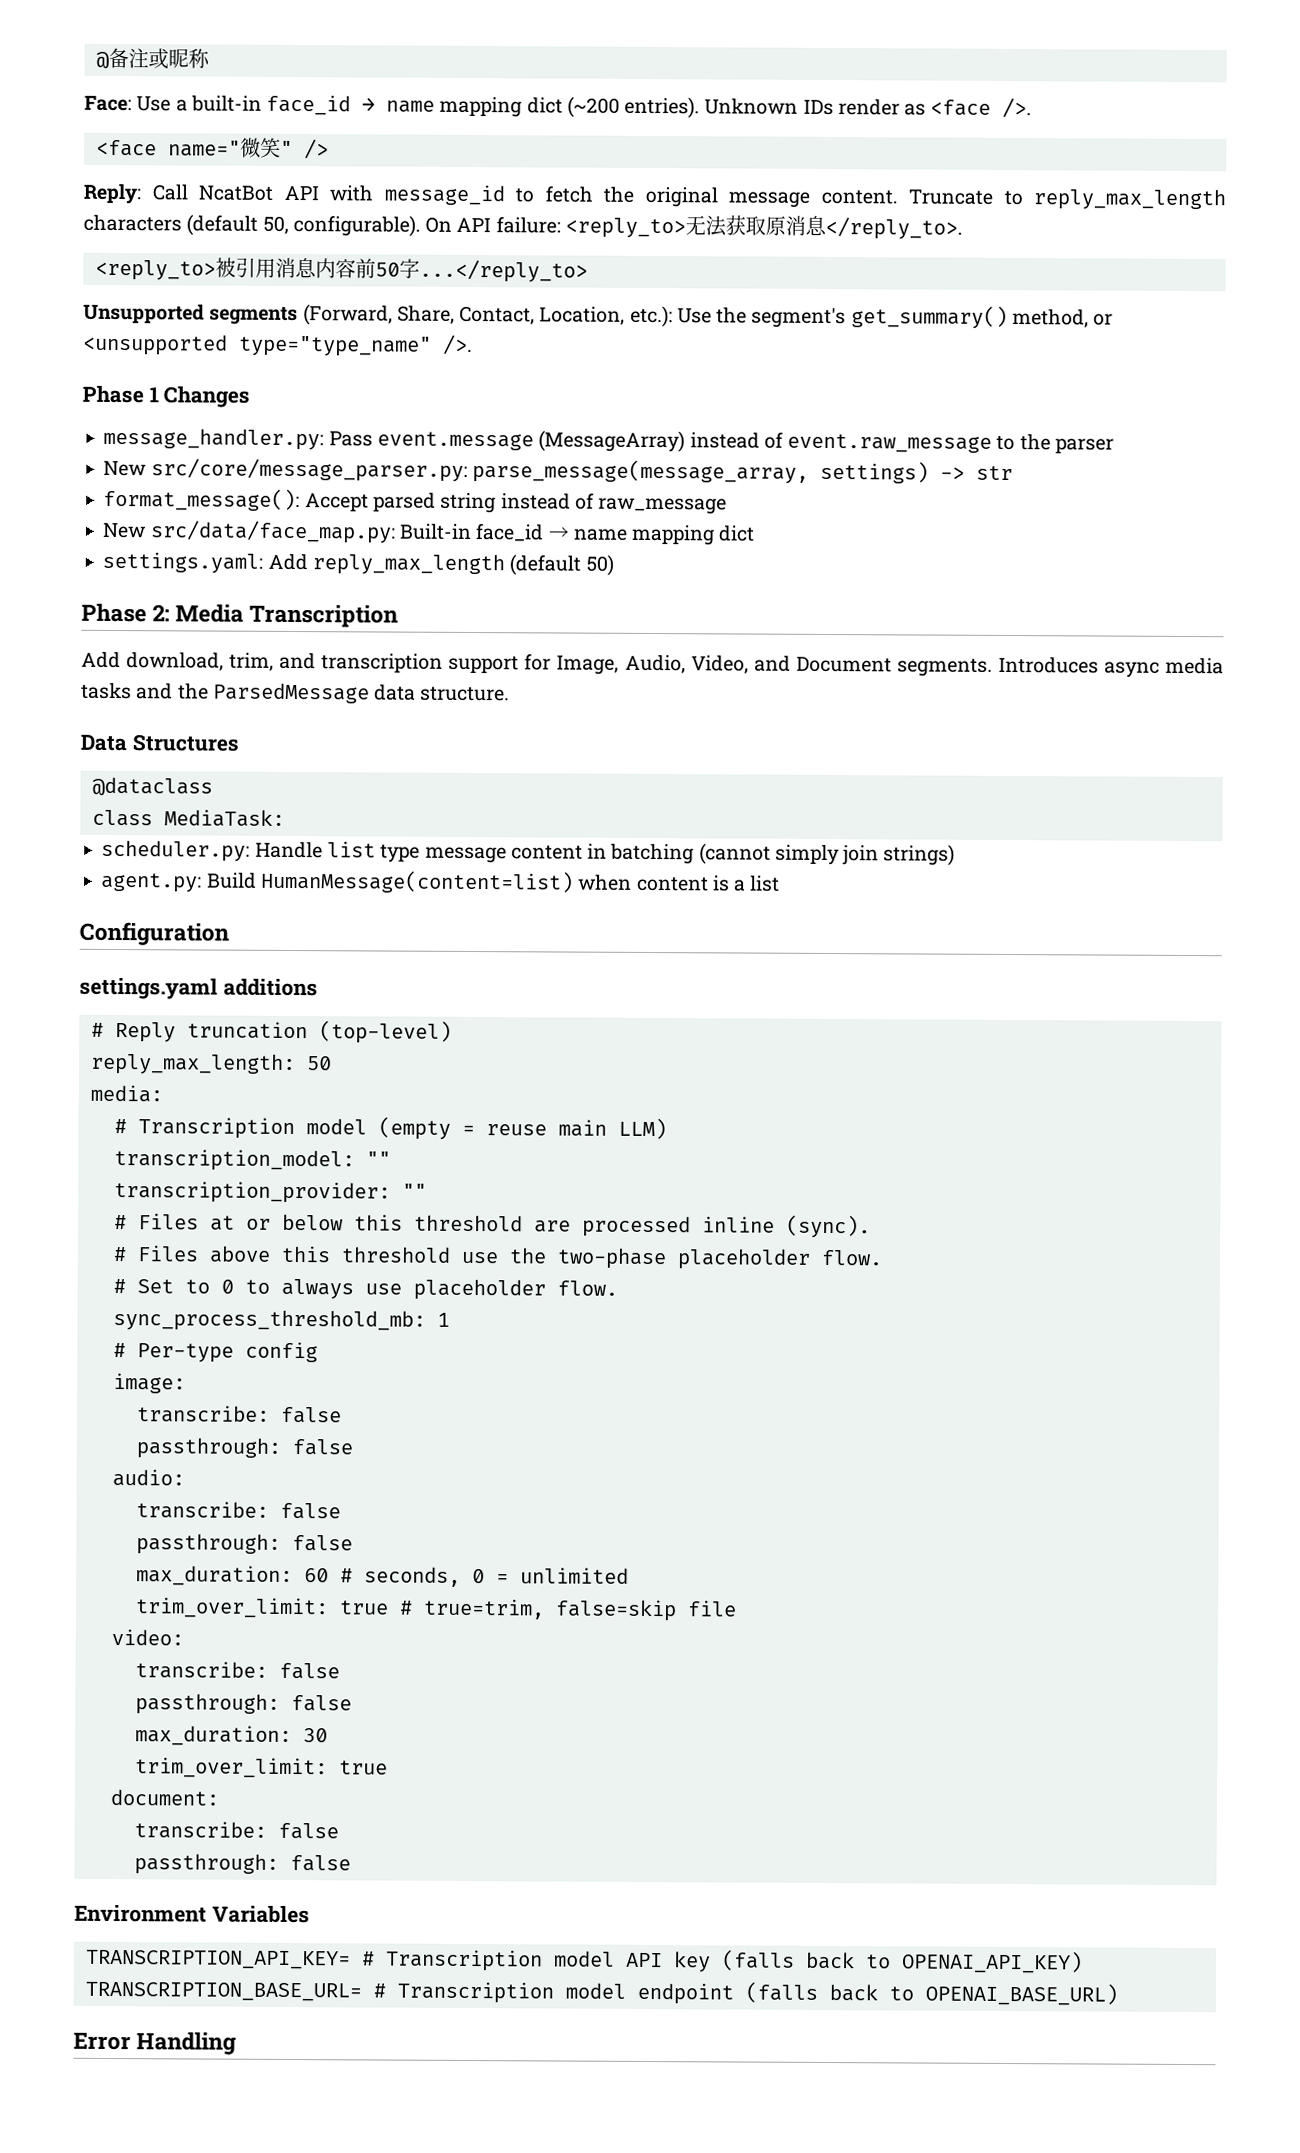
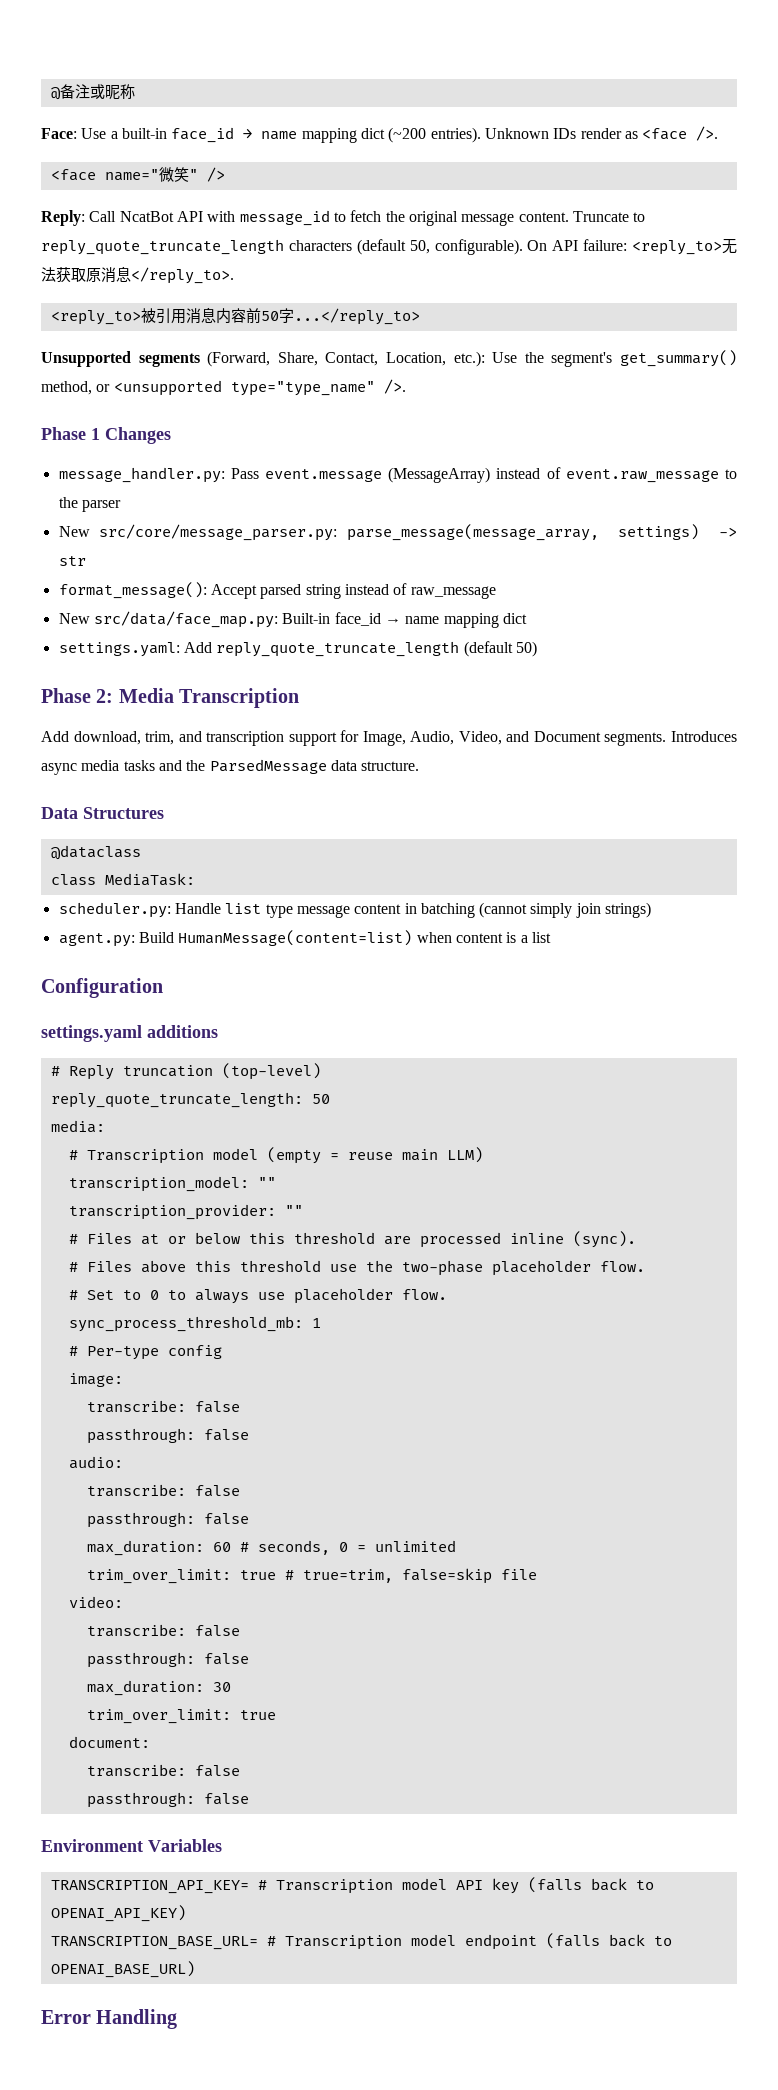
- Truncate to reply_max_length characters (default 50, configurable).
+ Truncate to reply_quote_truncate_length characters (default 50, configurable).
- settings.yaml: Add reply_max_length (default 50)
+ settings.yaml: Add reply_quote_truncate_length (default 50)
- reply_max_length: 50
+ reply_quote_truncate_length: 50

